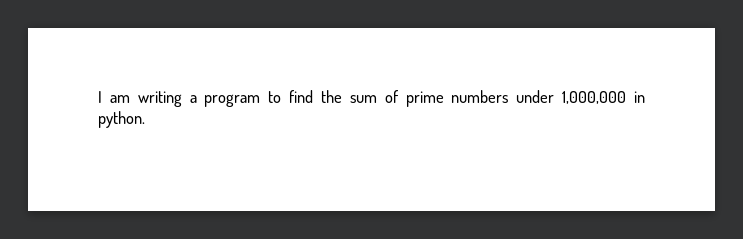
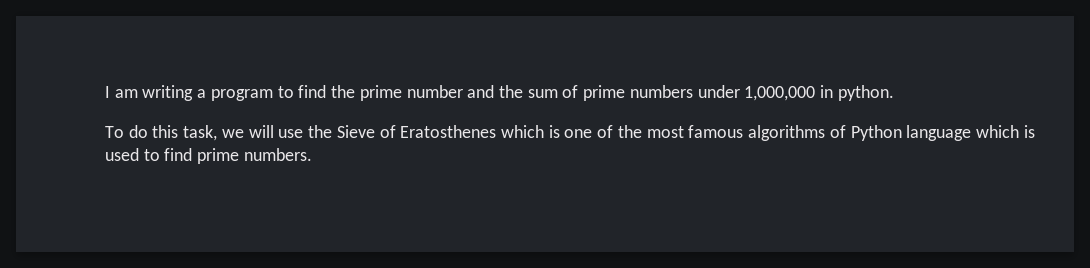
- I am writing a program to find the sum of prime numbers under 1,000,000 in python.
+ I am writing a program to find the prime number and the sum of prime numbers under 1,000,000 in python.
+ To do this task, we will use the Sieve of Eratosthenes which is one of the most famous algorithms of Python language which is used to find prime numbers.

